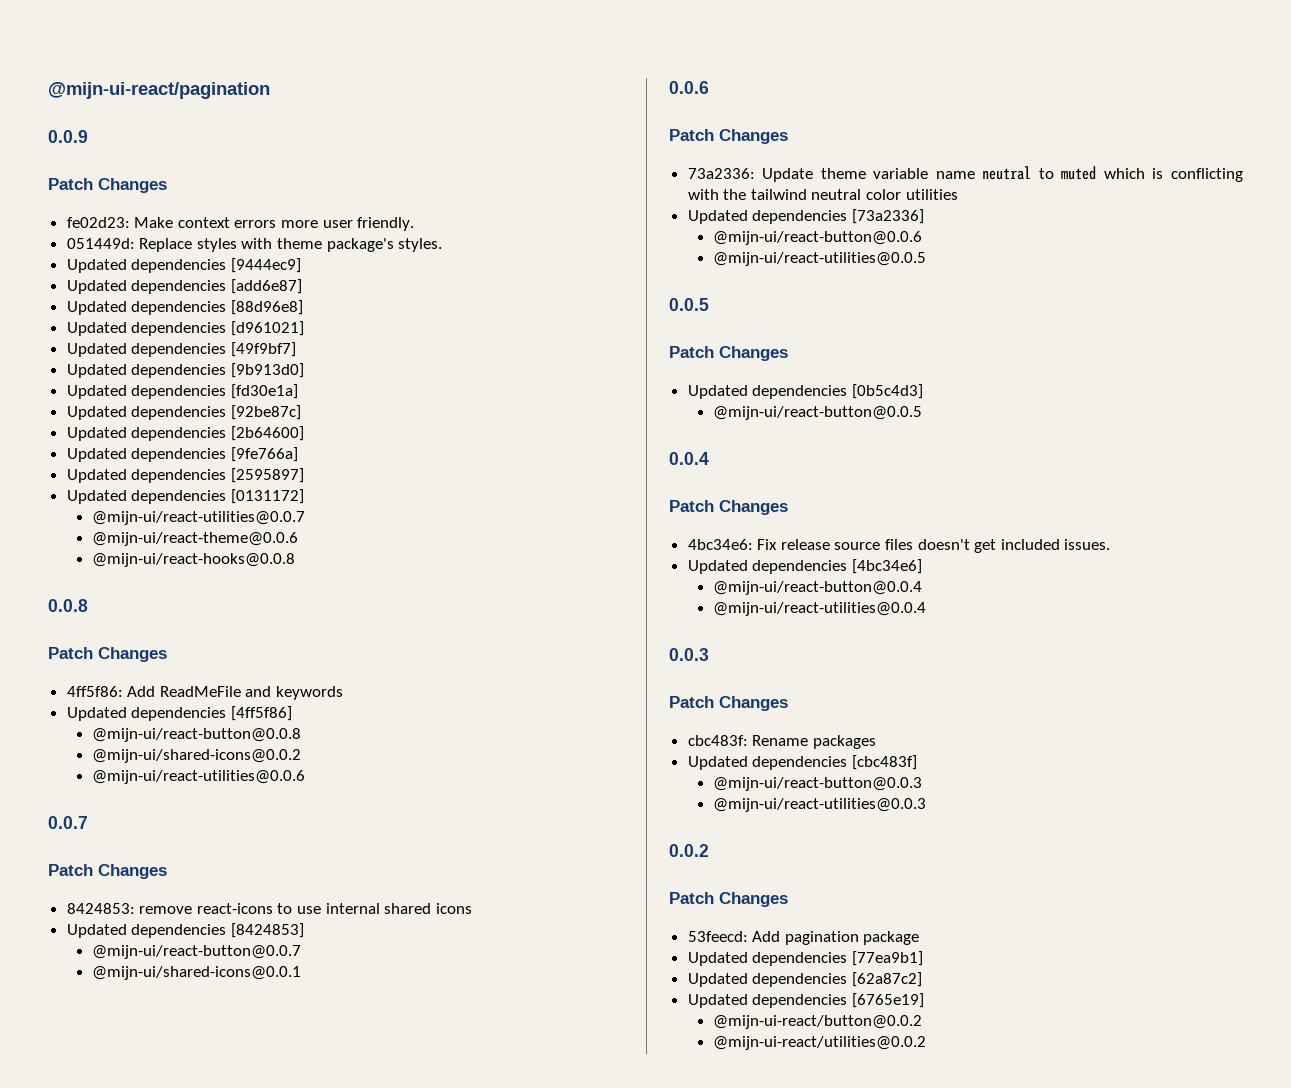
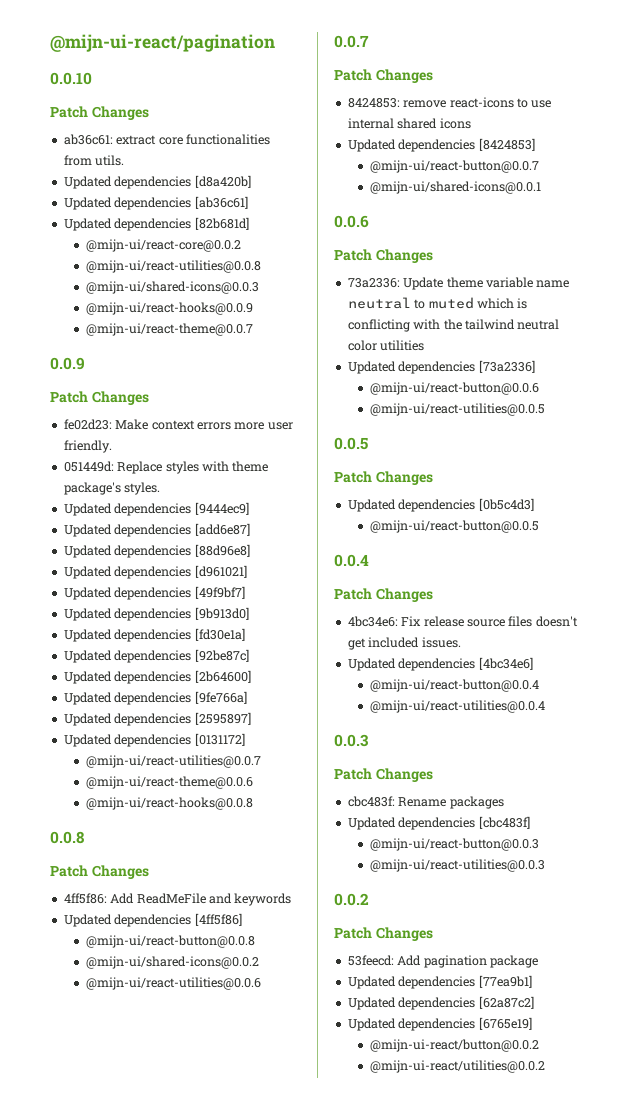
+ 0.0.10
+ Patch Changes
+ ab36c61: extract core functionalities from utils.
+ Updated dependencies [d8a420b]
+ Updated dependencies [ab36c61]
+ Updated dependencies [82b681d]
+ @mijn-ui/react-core@0.0.2
+ @mijn-ui/react-utilities@0.0.8
+ @mijn-ui/shared-icons@0.0.3
+ @mijn-ui/react-hooks@0.0.9
+ @mijn-ui/react-theme@0.0.7

